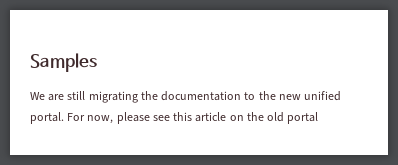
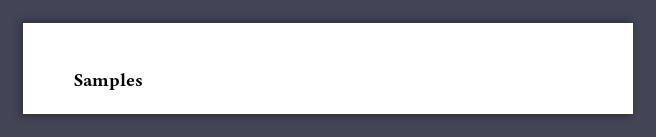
- We are still migrating the documentation to the new unified portal. For now, please see this article on the old portal

